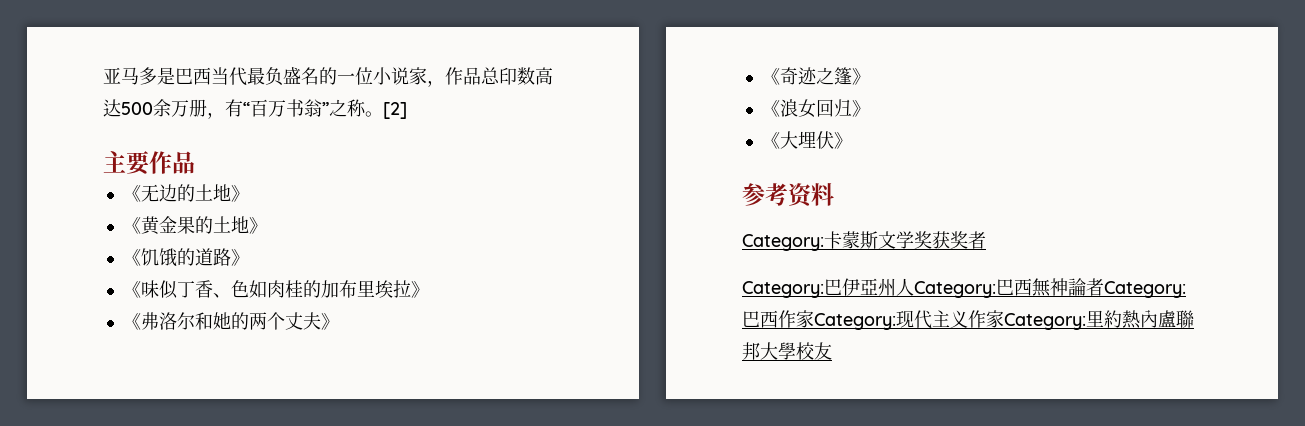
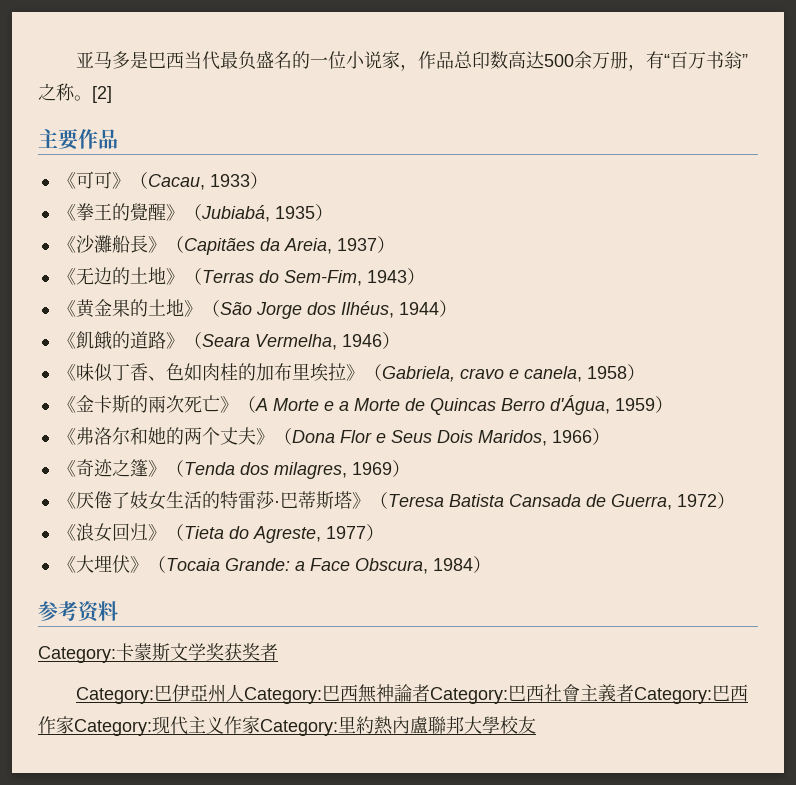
+ 《可可》（Cacau, 1933）
+ 《拳王的覺醒》（Jubiabá, 1935）
+ 《沙灘船長》（Capitães da Areia, 1937）
- 《无边的土地》
+ 《无边的土地》（Terras do Sem-Fim, 1943）
- 《黄金果的土地》
- 《饥饿的道路》
+ 《黄金果的土地》（São Jorge dos Ilhéus, 1944）
+ 《飢餓的道路》（Seara Vermelha, 1946）
- 《味似丁香、色如肉桂的加布里埃拉》
+ 《味似丁香、色如肉桂的加布里埃拉》（Gabriela, cravo e canela, 1958）
+ 《金卡斯的兩次死亡》（A Morte e a Morte de Quincas Berro d'Água, 1959）
- 《弗洛尔和她的两个丈夫》
- 《奇迹之篷》
- 《浪女回归》
- 《大埋伏》
+ 《弗洛尔和她的两个丈夫》（Dona Flor e Seus Dois Maridos, 1966）
+ 《奇迹之篷》（Tenda dos milagres, 1969）
+ 《厌倦了妓女生活的特雷莎·巴蒂斯塔》（Teresa Batista Cansada de Guerra, 1972）
+ 《浪女回归》（Tieta do Agreste, 1977）
+ 《大埋伏》（Tocaia Grande: a Face Obscura, 1984）
- Category:巴伊亞州人Category:巴西無神論者Category:巴西作家Category:现代主义作家Category:里約熱內盧聯邦大學校友
+ Category:巴伊亞州人Category:巴西無神論者Category:巴西社會主義者Category:巴西作家Category:现代主义作家Category:里約熱內盧聯邦大學校友

